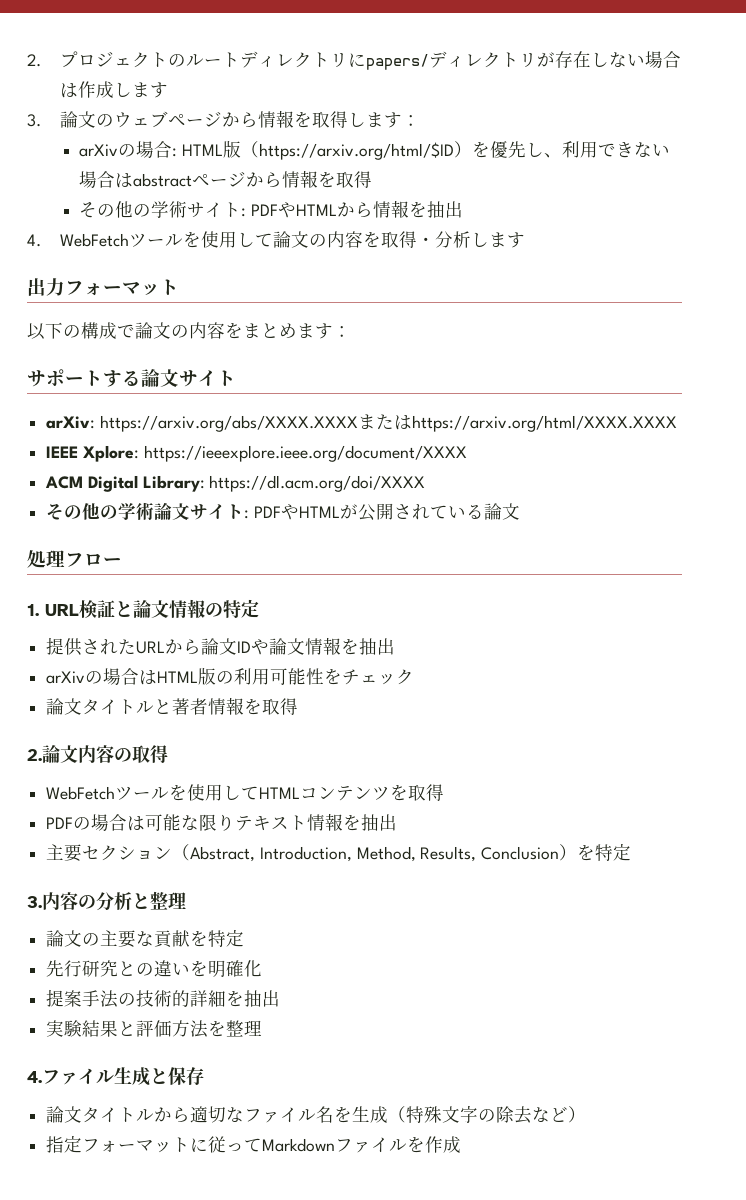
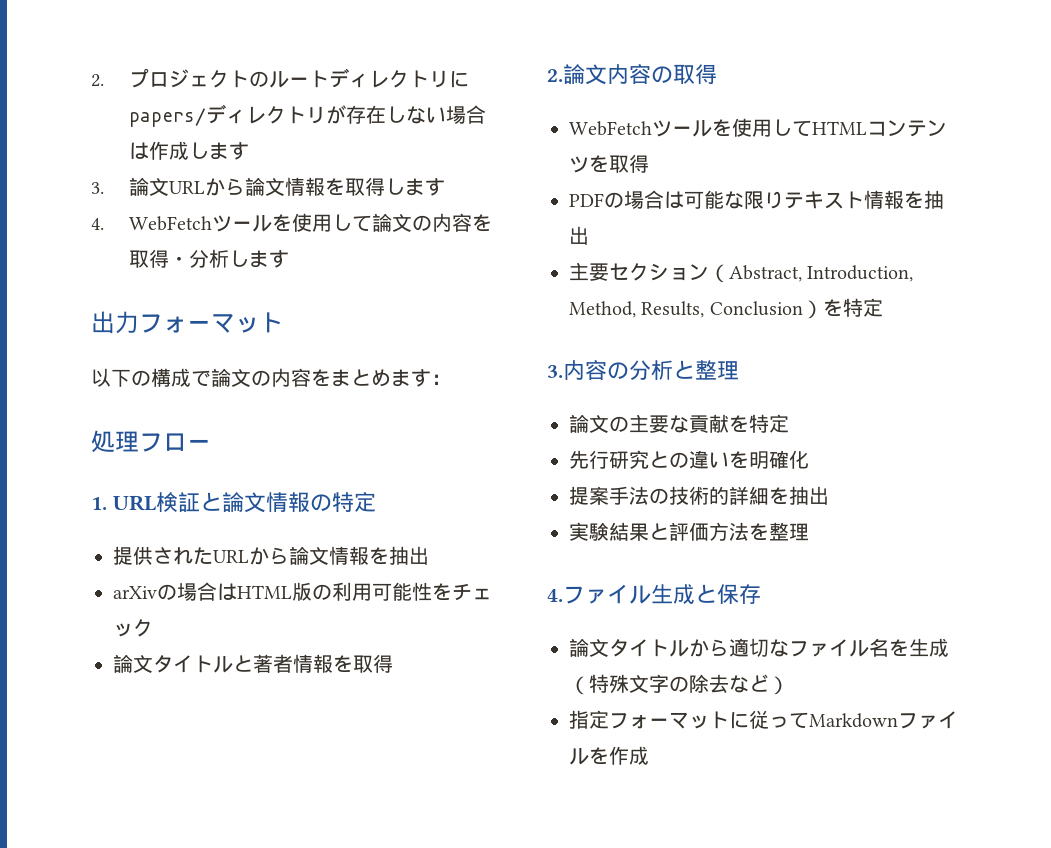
- 3.論文のウェブページから情報を取得します：
- arXivの場合: HTML版（https://arxiv.org/html/$ID）を優先し、利用できない場合はabstractページから情報を取得
- その他の学術サイト: PDFやHTMLから情報を抽出
+ 3.論文URLから論文情報を取得します
- サポートする論文サイト
- arXiv: https://arxiv.org/abs/XXXX.XXXXまたはhttps://arxiv.org/html/XXXX.XXXX
- IEEE Xplore: https://ieeexplore.ieee.org/document/XXXX
- ACM Digital Library: https://dl.acm.org/doi/XXXX
- その他の学術論文サイト: PDFやHTMLが公開されている論文
- 提供されたURLから論文IDや論文情報を抽出
+ 提供されたURLから論文情報を抽出

